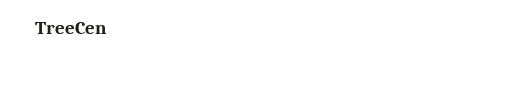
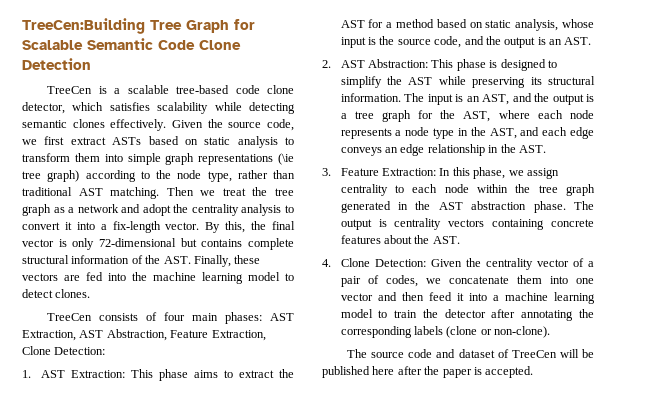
- TreeCen
+ TreeCen:Building Tree Graph for Scalable Semantic Code Clone Detection
+ TreeCen is a scalable tree-based code clone detector, which satisfies scalability while detecting semantic clones effectively. Given the source code, we first extract ASTs based on static analysis to transform them into simple graph representations (\ie tree graph) according to the node type, rather than traditional AST matching. Then we treat the tree graph as a network and adopt the centrality analysis to convert it into a fix-length vector. By this, the final vector is only 72-dimensional but contains complete structural information of the AST. Finally, these vectors are fed into the machine learning model to detect clones.
+ TreeCen consists of four main phases: AST Extraction, AST Abstraction, Feature Extraction, Clone Detection:
+ 1. AST Extraction: This phase aims to extract the AST for a method based on static analysis, whose input is the source code, and the output is an AST.
+ 2. AST Abstraction: This phase is designed to simplify the AST while preserving its structural information. The input is an AST, and the output is a tree graph for the AST, where each node represents a node type in the AST, and each edge conveys an edge relationship in the AST.
+ 3. Feature Extraction: In this phase, we assign centrality to each node within the tree graph generated in the AST abstraction phase. The output is centrality vectors containing concrete features about the AST.
+ 4. Clone Detection: Given the centrality vector of a pair of codes, we concatenate them into one vector and then feed it into a machine learning model to train the detector after annotating the corresponding labels (clone or non-clone).
+ The source code and dataset of TreeCen will be published here after the paper is accepted.

